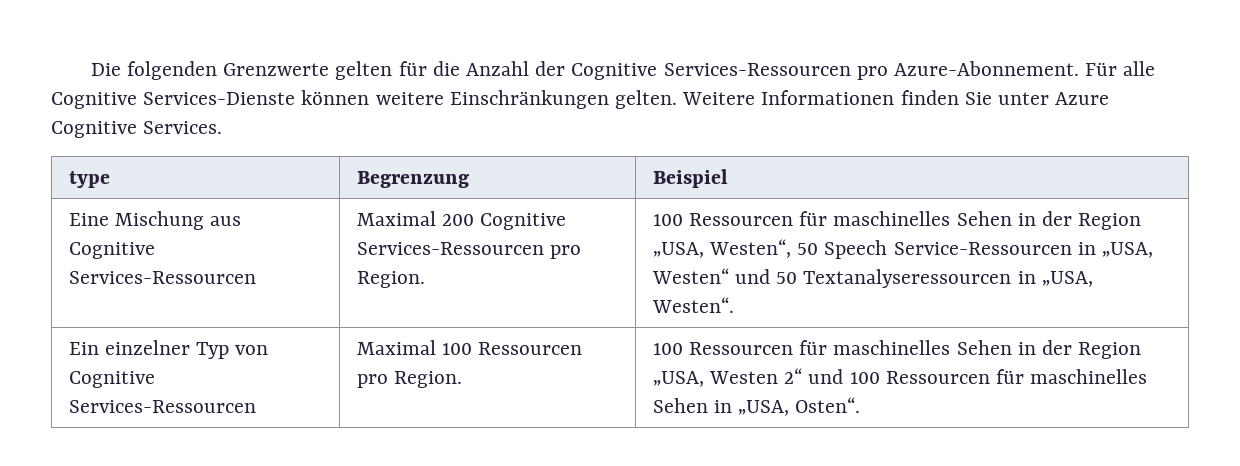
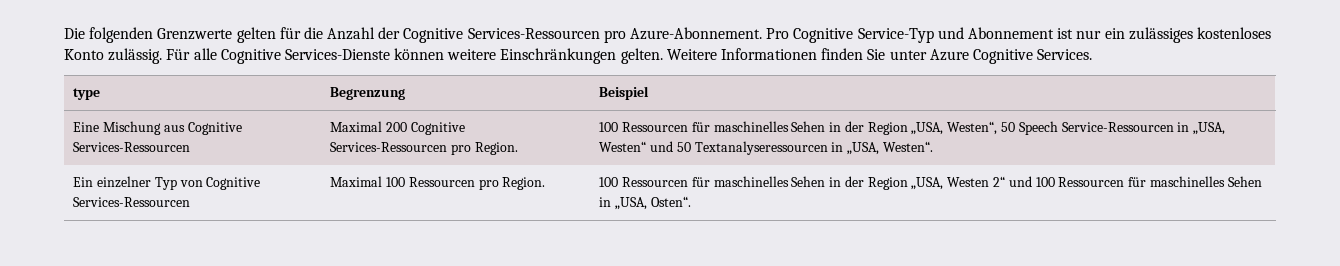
+ Pro Cognitive Service-Typ und Abonnement ist nur ein zulässiges kostenloses Konto zulässig.

